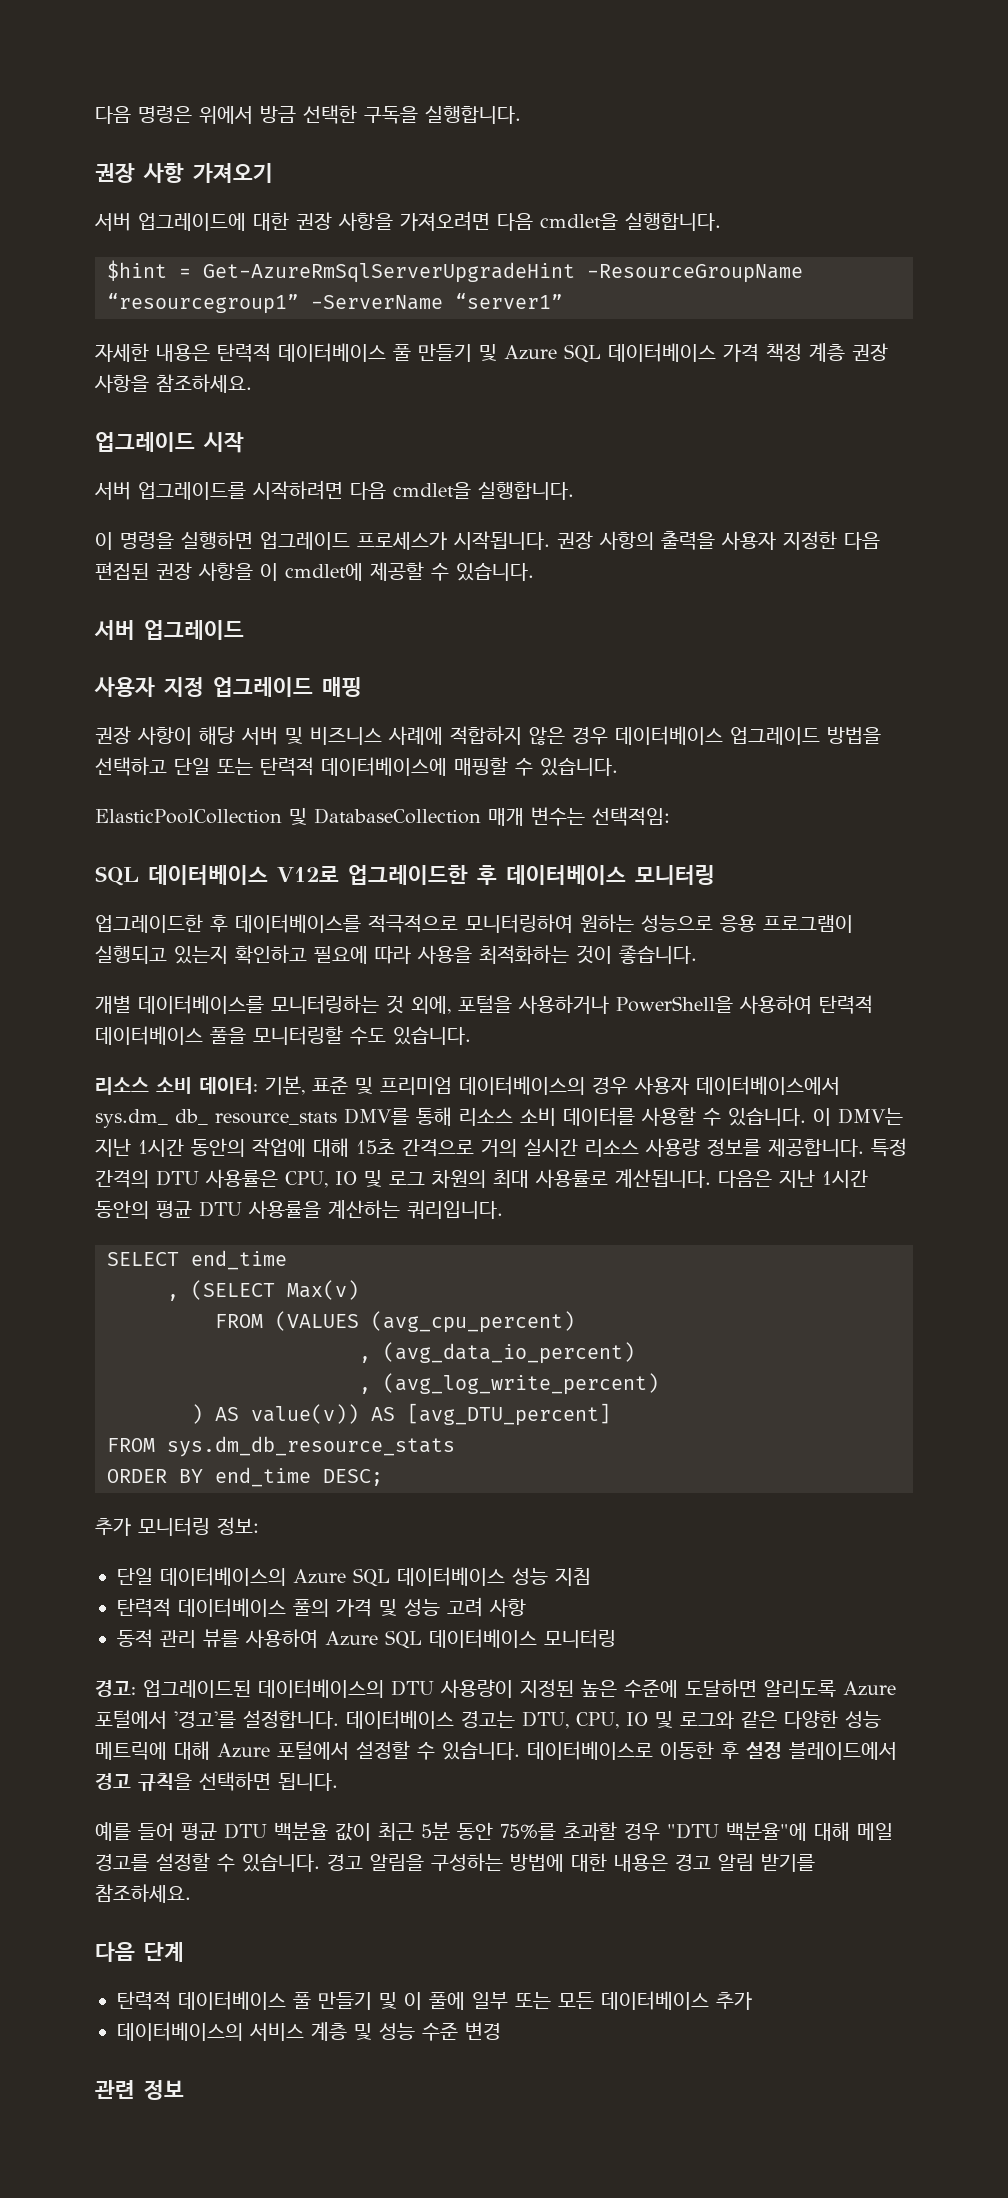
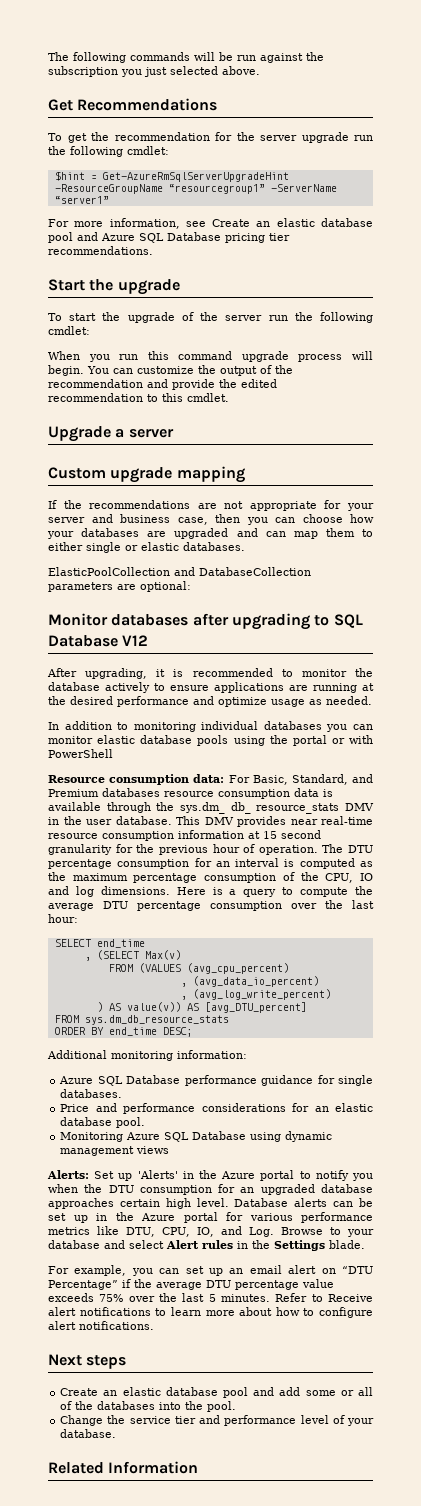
- 다음 명령은 위에서 방금 선택한 구독을 실행합니다.
- 권장 사항 가져오기
- 서버 업그레이드에 대한 권장 사항을 가져오려면 다음 cmdlet을 실행합니다.
+ The following commands will be run against the subscription you just selected above.
+ Get Recommendations
+ To get the recommendation for the server upgrade run the following cmdlet:
- 자세한 내용은 탄력적 데이터베이스 풀 만들기 및 Azure SQL 데이터베이스 가격 책정 계층 권장 사항을 참조하세요.
- 업그레이드 시작
- 서버 업그레이드를 시작하려면 다음 cmdlet을 실행합니다.
- 이 명령을 실행하면 업그레이드 프로세스가 시작됩니다. 권장 사항의 출력을 사용자 지정한 다음 편집된 권장 사항을 이 cmdlet에 제공할 수 있습니다.
- 서버 업그레이드
- 사용자 지정 업그레이드 매핑
- 권장 사항이 해당 서버 및 비즈니스 사례에 적합하지 않은 경우 데이터베이스 업그레이드 방법을 선택하고 단일 또는 탄력적 데이터베이스에 매핑할 수 있습니다.
- ElasticPoolCollection 및 DatabaseCollection 매개 변수는 선택적임:
- SQL 데이터베이스 V12로 업그레이드한 후 데이터베이스 모니터링
- 업그레이드한 후 데이터베이스를 적극적으로 모니터링하여 원하는 성능으로 응용 프로그램이 실행되고 있는지 확인하고 필요에 따라 사용을 최적화하는 것이 좋습니다.
- 개별 데이터베이스를 모니터링하는 것 외에, 포털을 사용하거나 PowerShell을 사용하여 탄력적 데이터베이스 풀을 모니터링할 수도 있습니다.
- 리소스 소비 데이터: 기본, 표준 및 프리미엄 데이터베이스의 경우 사용자 데이터베이스에서 sys.dm_ db_ resource_stats DMV를 통해 리소스 소비 데이터를 사용할 수 있습니다. 이 DMV는 지난 1시간 동안의 작업에 대해 15초 간격으로 거의 실시간 리소스 사용량 정보를 제공합니다. 특정 간격의 DTU 사용률은 CPU, IO 및 로그 차원의 최대 사용률로 계산됩니다. 다음은 지난 1시간 동안의 평균 DTU 사용률을 계산하는 쿼리입니다.
+ For more information, see Create an elastic database pool and Azure SQL Database pricing tier recommendations.
+ Start the upgrade
+ To start the upgrade of the server run the following cmdlet:
+ When you run this command upgrade process will begin. You can customize the output of the recommendation and provide the edited recommendation to this cmdlet.
+ Upgrade a server
+ Custom upgrade mapping
+ If the recommendations are not appropriate for your server and business case, then you can choose how your databases are upgraded and can map them to either single or elastic databases.
+ ElasticPoolCollection and DatabaseCollection parameters are optional:
+ Monitor databases after upgrading to SQL Database V12
+ After upgrading, it is recommended to monitor the database actively to ensure applications are running at the desired performance and optimize usage as needed.
+ In addition to monitoring individual databases you can monitor elastic database pools using the portal or with PowerShell
+ Resource consumption data: For Basic, Standard, and Premium databases resource consumption data is available through the sys.dm_ db_ resource_stats DMV in the user database. This DMV provides near real-time resource consumption information at 15 second granularity for the previous hour of operation. The DTU percentage consumption for an interval is computed as the maximum percentage consumption of the CPU, IO and log dimensions. Here is a query to compute the average DTU percentage consumption over the last hour:
- 추가 모니터링 정보:
- 단일 데이터베이스의 Azure SQL 데이터베이스 성능 지침
- 탄력적 데이터베이스 풀의 가격 및 성능 고려 사항
- 동적 관리 뷰를 사용하여 Azure SQL 데이터베이스 모니터링
- 경고: 업그레이드된 데이터베이스의 DTU 사용량이 지정된 높은 수준에 도달하면 알리도록 Azure 포털에서 '경고'를 설정합니다. 데이터베이스 경고는 DTU, CPU, IO 및 로그와 같은 다양한 성능 메트릭에 대해 Azure 포털에서 설정할 수 있습니다. 데이터베이스로 이동한 후 설정 블레이드에서 경고 규칙을 선택하면 됩니다.
- 예를 들어 평균 DTU 백분율 값이 최근 5분 동안 75%를 초과할 경우 "DTU 백분율"에 대해 메일 경고를 설정할 수 있습니다. 경고 알림을 구성하는 방법에 대한 내용은 경고 알림 받기를 참조하세요.
- 다음 단계
- 탄력적 데이터베이스 풀 만들기 및 이 풀에 일부 또는 모든 데이터베이스 추가
- 데이터베이스의 서비스 계층 및 성능 수준 변경
- 관련 정보
+ Additional monitoring information:
+ Azure SQL Database performance guidance for single databases.
+ Price and performance considerations for an elastic database pool.
+ Monitoring Azure SQL Database using dynamic management views
+ Alerts: Set up 'Alerts' in the Azure portal to notify you when the DTU consumption for an upgraded database approaches certain high level. Database alerts can be set up in the Azure portal for various performance metrics like DTU, CPU, IO, and Log. Browse to your database and select Alert rules in the Settings blade.
+ For example, you can set up an email alert on “DTU Percentage” if the average DTU percentage value exceeds 75% over the last 5 minutes. Refer to Receive alert notifications to learn more about how to configure alert notifications.
+ Next steps
+ Create an elastic database pool and add some or all of the databases into the pool.
+ Change the service tier and performance level of your database.
+ Related Information

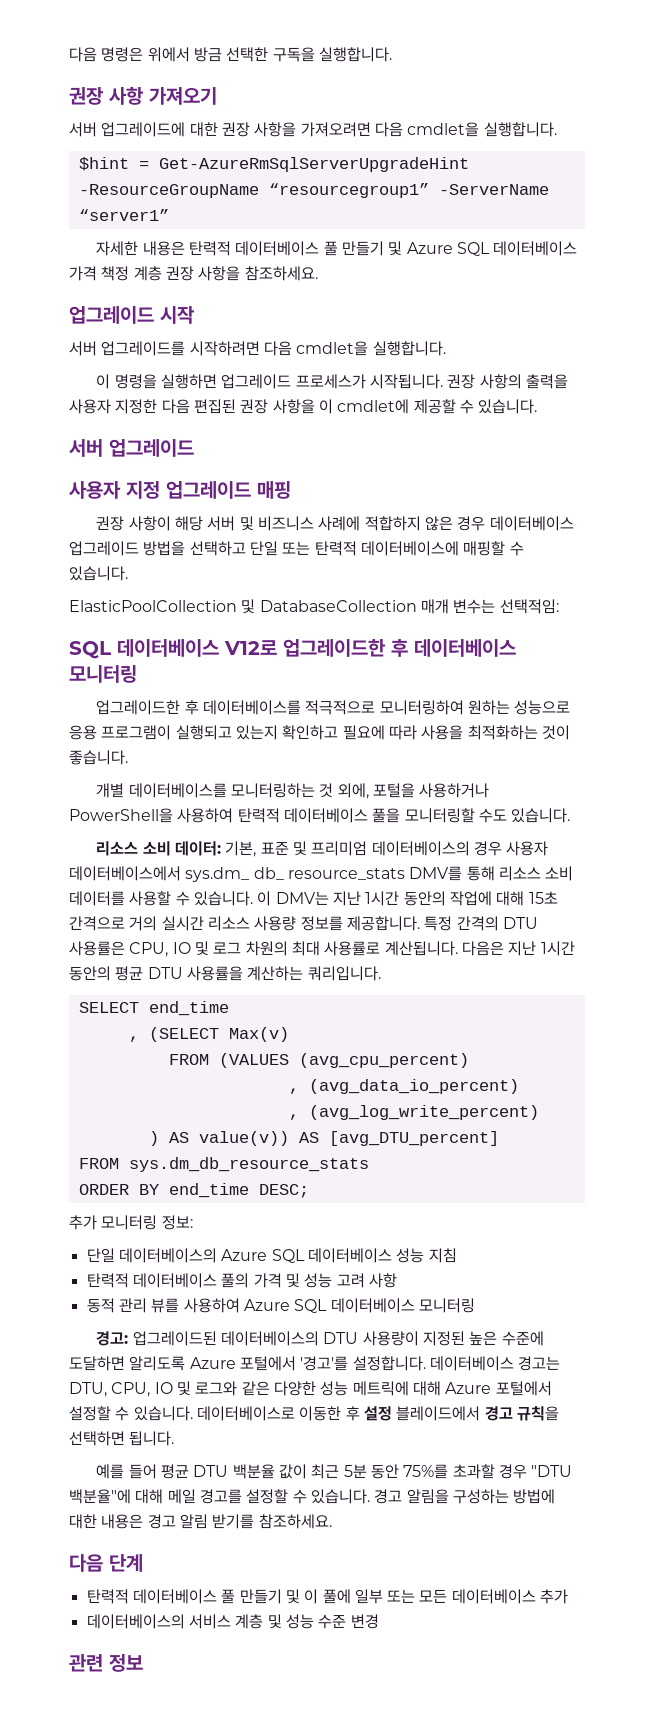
- The following commands will be run against the subscription you just selected above.
- Get Recommendations
- To get the recommendation for the server upgrade run the following cmdlet:
+ 다음 명령은 위에서 방금 선택한 구독을 실행합니다.
+ 권장 사항 가져오기
+ 서버 업그레이드에 대한 권장 사항을 가져오려면 다음 cmdlet을 실행합니다.
- For more information, see Create an elastic database pool and Azure SQL Database pricing tier recommendations.
- Start the upgrade
- To start the upgrade of the server run the following cmdlet:
- When you run this command upgrade process will begin. You can customize the output of the recommendation and provide the edited recommendation to this cmdlet.
- Upgrade a server
- Custom upgrade mapping
- If the recommendations are not appropriate for your server and business case, then you can choose how your databases are upgraded and can map them to either single or elastic databases.
- ElasticPoolCollection and DatabaseCollection parameters are optional:
- Monitor databases after upgrading to SQL Database V12
- After upgrading, it is recommended to monitor the database actively to ensure applications are running at the desired performance and optimize usage as needed.
- In addition to monitoring individual databases you can monitor elastic database pools using the portal or with PowerShell
- Resource consumption data: For Basic, Standard, and Premium databases resource consumption data is available through the sys.dm_ db_ resource_stats DMV in the user database. This DMV provides near real-time resource consumption information at 15 second granularity for the previous hour of operation. The DTU percentage consumption for an interval is computed as the maximum percentage consumption of the CPU, IO and log dimensions. Here is a query to compute the average DTU percentage consumption over the last hour:
+ 자세한 내용은 탄력적 데이터베이스 풀 만들기 및 Azure SQL 데이터베이스 가격 책정 계층 권장 사항을 참조하세요.
+ 업그레이드 시작
+ 서버 업그레이드를 시작하려면 다음 cmdlet을 실행합니다.
+ 이 명령을 실행하면 업그레이드 프로세스가 시작됩니다. 권장 사항의 출력을 사용자 지정한 다음 편집된 권장 사항을 이 cmdlet에 제공할 수 있습니다.
+ 서버 업그레이드
+ 사용자 지정 업그레이드 매핑
+ 권장 사항이 해당 서버 및 비즈니스 사례에 적합하지 않은 경우 데이터베이스 업그레이드 방법을 선택하고 단일 또는 탄력적 데이터베이스에 매핑할 수 있습니다.
+ ElasticPoolCollection 및 DatabaseCollection 매개 변수는 선택적임:
+ SQL 데이터베이스 V12로 업그레이드한 후 데이터베이스 모니터링
+ 업그레이드한 후 데이터베이스를 적극적으로 모니터링하여 원하는 성능으로 응용 프로그램이 실행되고 있는지 확인하고 필요에 따라 사용을 최적화하는 것이 좋습니다.
+ 개별 데이터베이스를 모니터링하는 것 외에, 포털을 사용하거나 PowerShell을 사용하여 탄력적 데이터베이스 풀을 모니터링할 수도 있습니다.
+ 리소스 소비 데이터: 기본, 표준 및 프리미엄 데이터베이스의 경우 사용자 데이터베이스에서 sys.dm_ db_ resource_stats DMV를 통해 리소스 소비 데이터를 사용할 수 있습니다. 이 DMV는 지난 1시간 동안의 작업에 대해 15초 간격으로 거의 실시간 리소스 사용량 정보를 제공합니다. 특정 간격의 DTU 사용률은 CPU, IO 및 로그 차원의 최대 사용률로 계산됩니다. 다음은 지난 1시간 동안의 평균 DTU 사용률을 계산하는 쿼리입니다.
- Additional monitoring information:
- Azure SQL Database performance guidance for single databases.
- Price and performance considerations for an elastic database pool.
- Monitoring Azure SQL Database using dynamic management views
- Alerts: Set up 'Alerts' in the Azure portal to notify you when the DTU consumption for an upgraded database approaches certain high level. Database alerts can be set up in the Azure portal for various performance metrics like DTU, CPU, IO, and Log. Browse to your database and select Alert rules in the Settings blade.
- For example, you can set up an email alert on “DTU Percentage” if the average DTU percentage value exceeds 75% over the last 5 minutes. Refer to Receive alert notifications to learn more about how to configure alert notifications.
- Next steps
- Create an elastic database pool and add some or all of the databases into the pool.
- Change the service tier and performance level of your database.
- Related Information
+ 추가 모니터링 정보:
+ 단일 데이터베이스의 Azure SQL 데이터베이스 성능 지침
+ 탄력적 데이터베이스 풀의 가격 및 성능 고려 사항
+ 동적 관리 뷰를 사용하여 Azure SQL 데이터베이스 모니터링
+ 경고: 업그레이드된 데이터베이스의 DTU 사용량이 지정된 높은 수준에 도달하면 알리도록 Azure 포털에서 '경고'를 설정합니다. 데이터베이스 경고는 DTU, CPU, IO 및 로그와 같은 다양한 성능 메트릭에 대해 Azure 포털에서 설정할 수 있습니다. 데이터베이스로 이동한 후 설정 블레이드에서 경고 규칙을 선택하면 됩니다.
+ 예를 들어 평균 DTU 백분율 값이 최근 5분 동안 75%를 초과할 경우 "DTU 백분율"에 대해 메일 경고를 설정할 수 있습니다. 경고 알림을 구성하는 방법에 대한 내용은 경고 알림 받기를 참조하세요.
+ 다음 단계
+ 탄력적 데이터베이스 풀 만들기 및 이 풀에 일부 또는 모든 데이터베이스 추가
+ 데이터베이스의 서비스 계층 및 성능 수준 변경
+ 관련 정보

